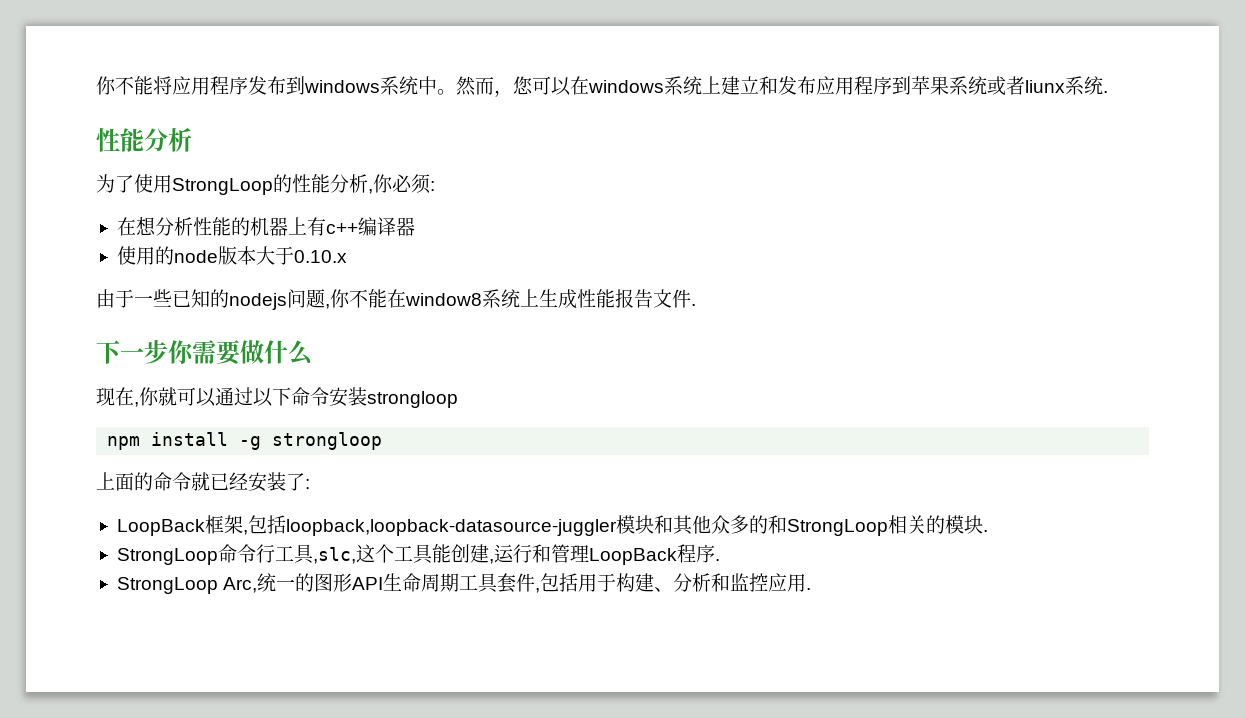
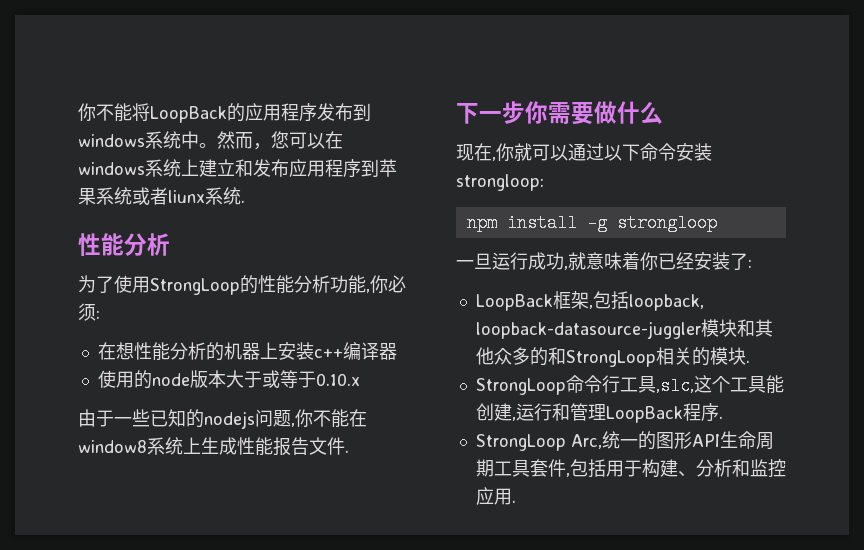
- 你不能将应用程序发布到windows系统中。
+ 你不能将LoopBack的应用程序发布到windows系统中。
- 为了使用StrongLoop的性能分析,你必须:
+ 为了使用StrongLoop的性能分析功能,你必须:
- 在想分析性能的机器上有c++编译器
+ 在想性能分析的机器上安装c++编译器
- 使用的node版本大于0.10.x
+ 使用的node版本大于或等于0.10.x
- 现在,你就可以通过以下命令安装strongloop
+ 现在,你就可以通过以下命令安装strongloop:
- 上面的命令就已经安装了:
+ 一旦运行成功,就意味着你已经安装了:
- LoopBack框架,包括loopback,loopback-datasource-juggler模块和其他众多的和StrongLoop相关的模块.
+ LoopBack框架,包括loopback, loopback-datasource-juggler模块和其他众多的和StrongLoop相关的模块.

